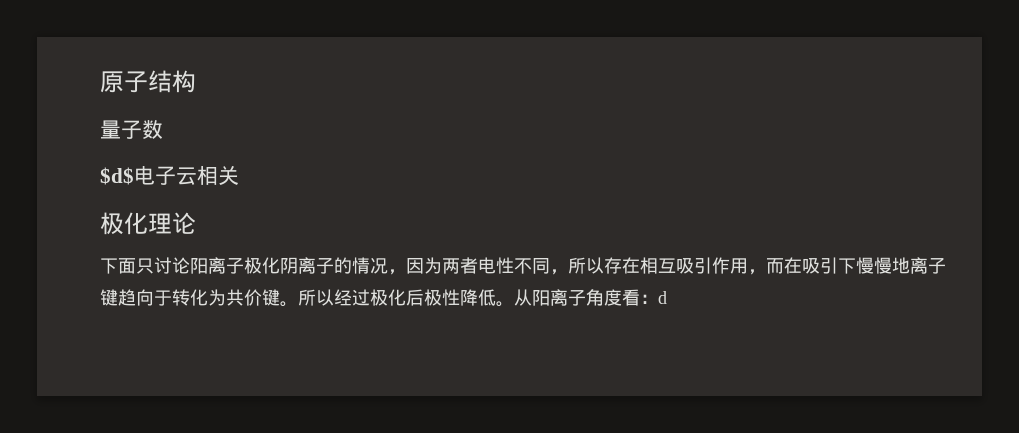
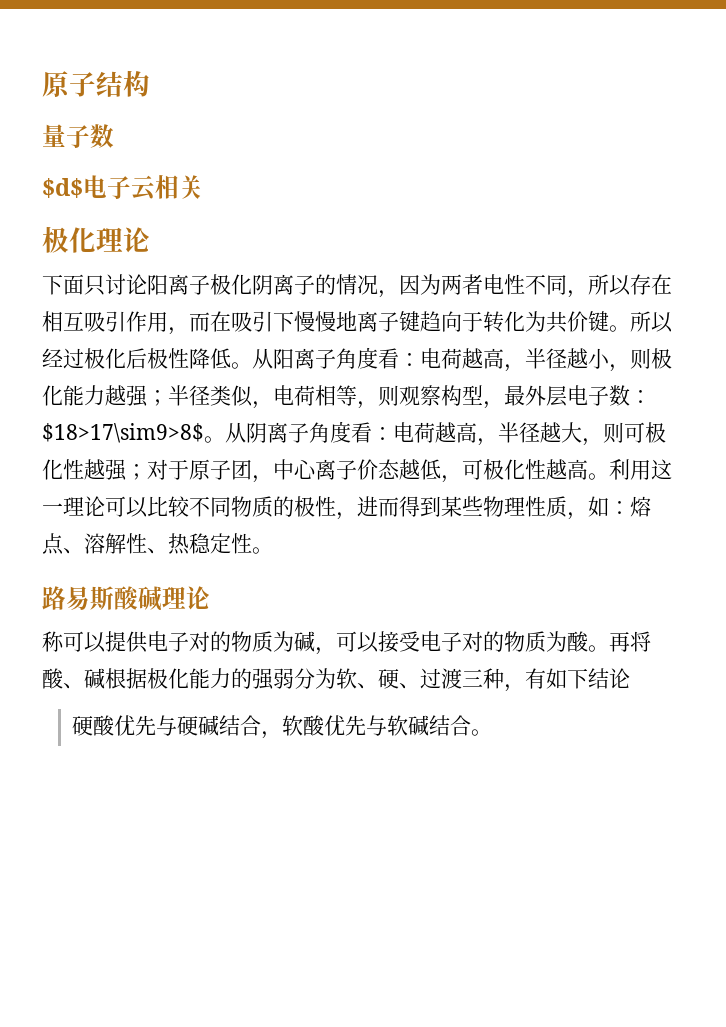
- 从阳离子角度看：d
+ 从阳离子角度看：电荷越高，半径越小，则极化能力越强；半径类似，电荷相等，则观察构型，最外层电子数：$18>17\sim9>8$。从阴离子角度看：电荷越高，半径越大，则可极化性越强；对于原子团，中心离子价态越低，可极化性越高。利用这一理论可以比较不同物质的极性，进而得到某些物理性质，如：熔点、溶解性、热稳定性。
+ 路易斯酸碱理论
+ 称可以提供电子对的物质为碱，可以接受电子对的物质为酸。再将酸、碱根据极化能力的强弱分为软、硬、过渡三种，有如下结论
+ 硬酸优先与硬碱结合，软酸优先与软碱结合。

